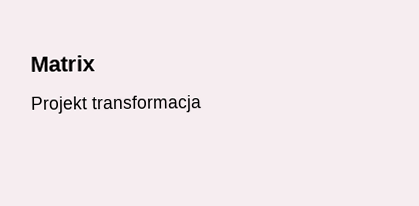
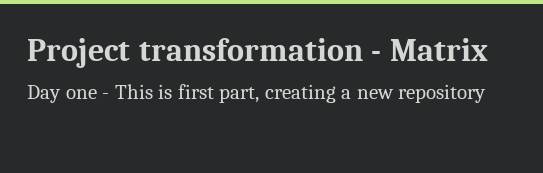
- Matrix
- Projekt transformacja
+ Project transformation - Matrix
+ Day one - This is first part, creating a new repository

